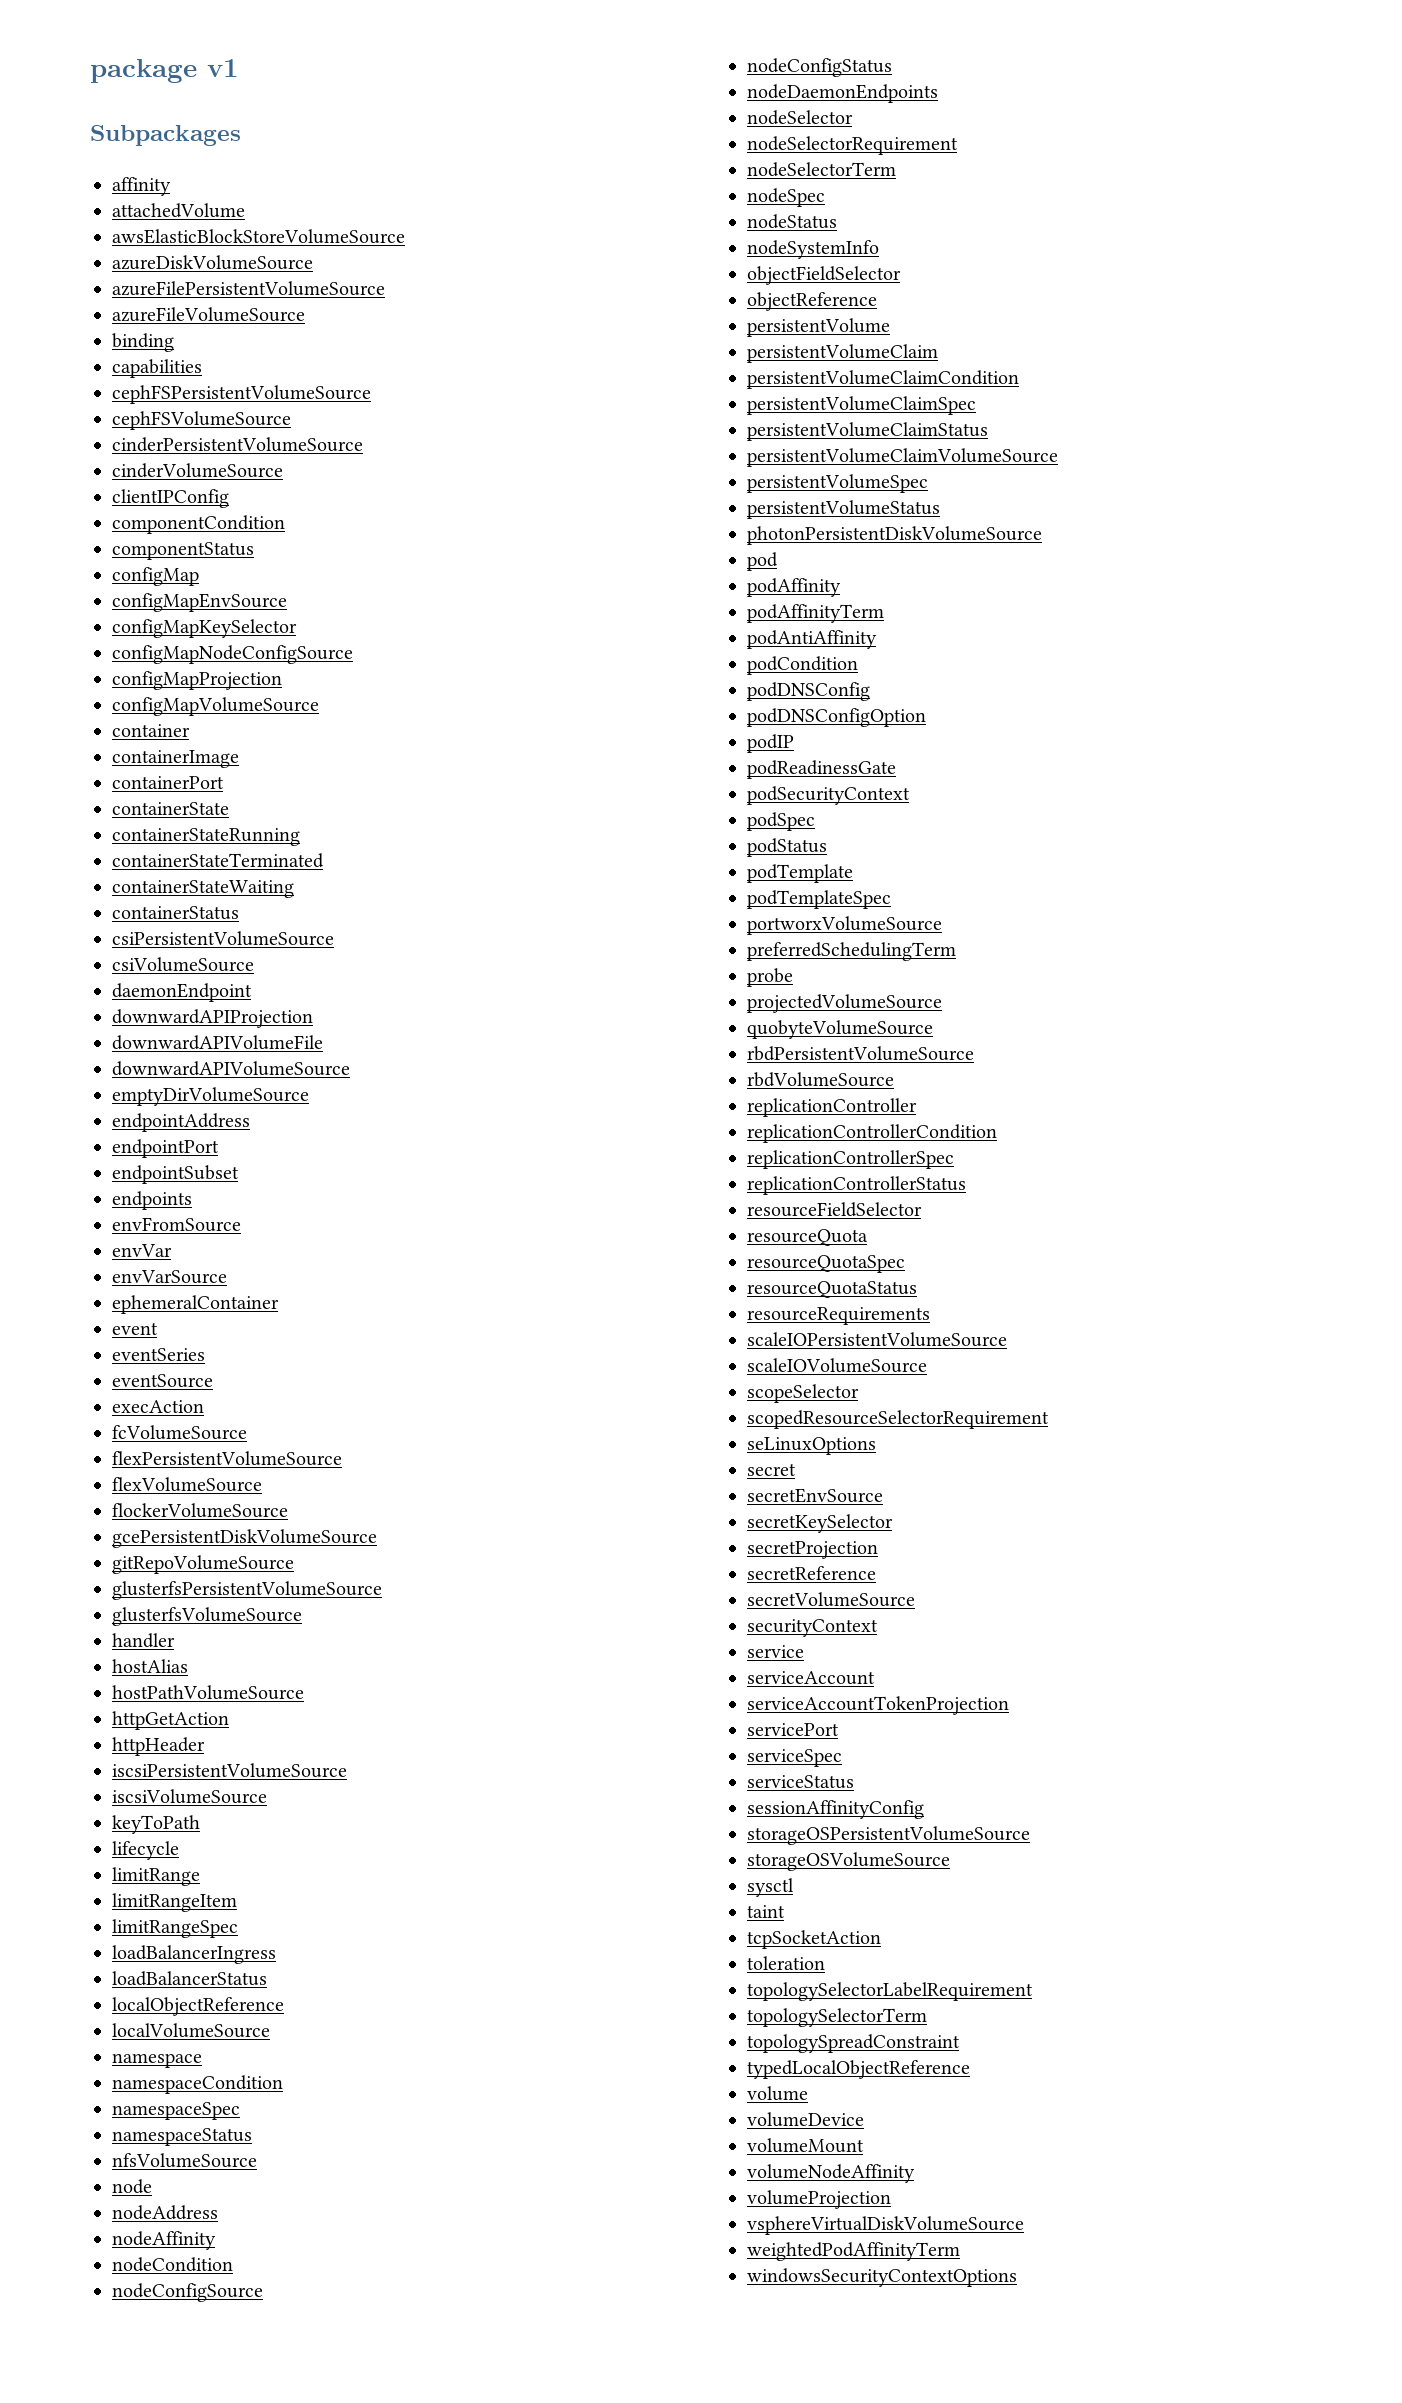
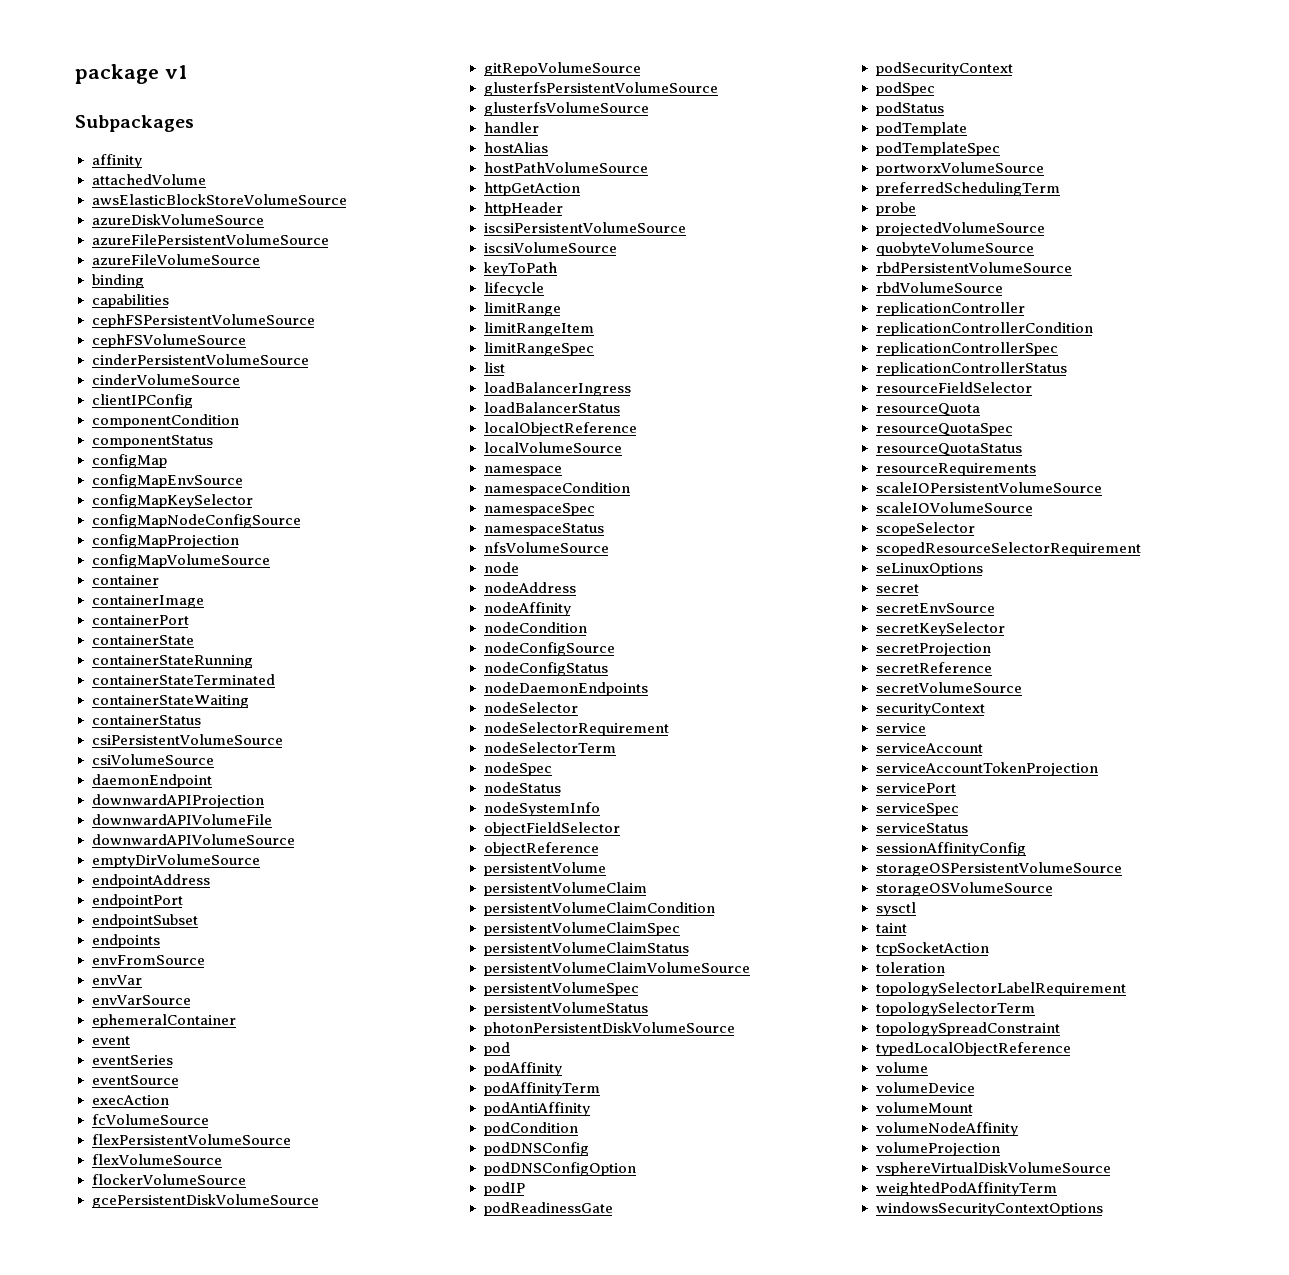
+ list

